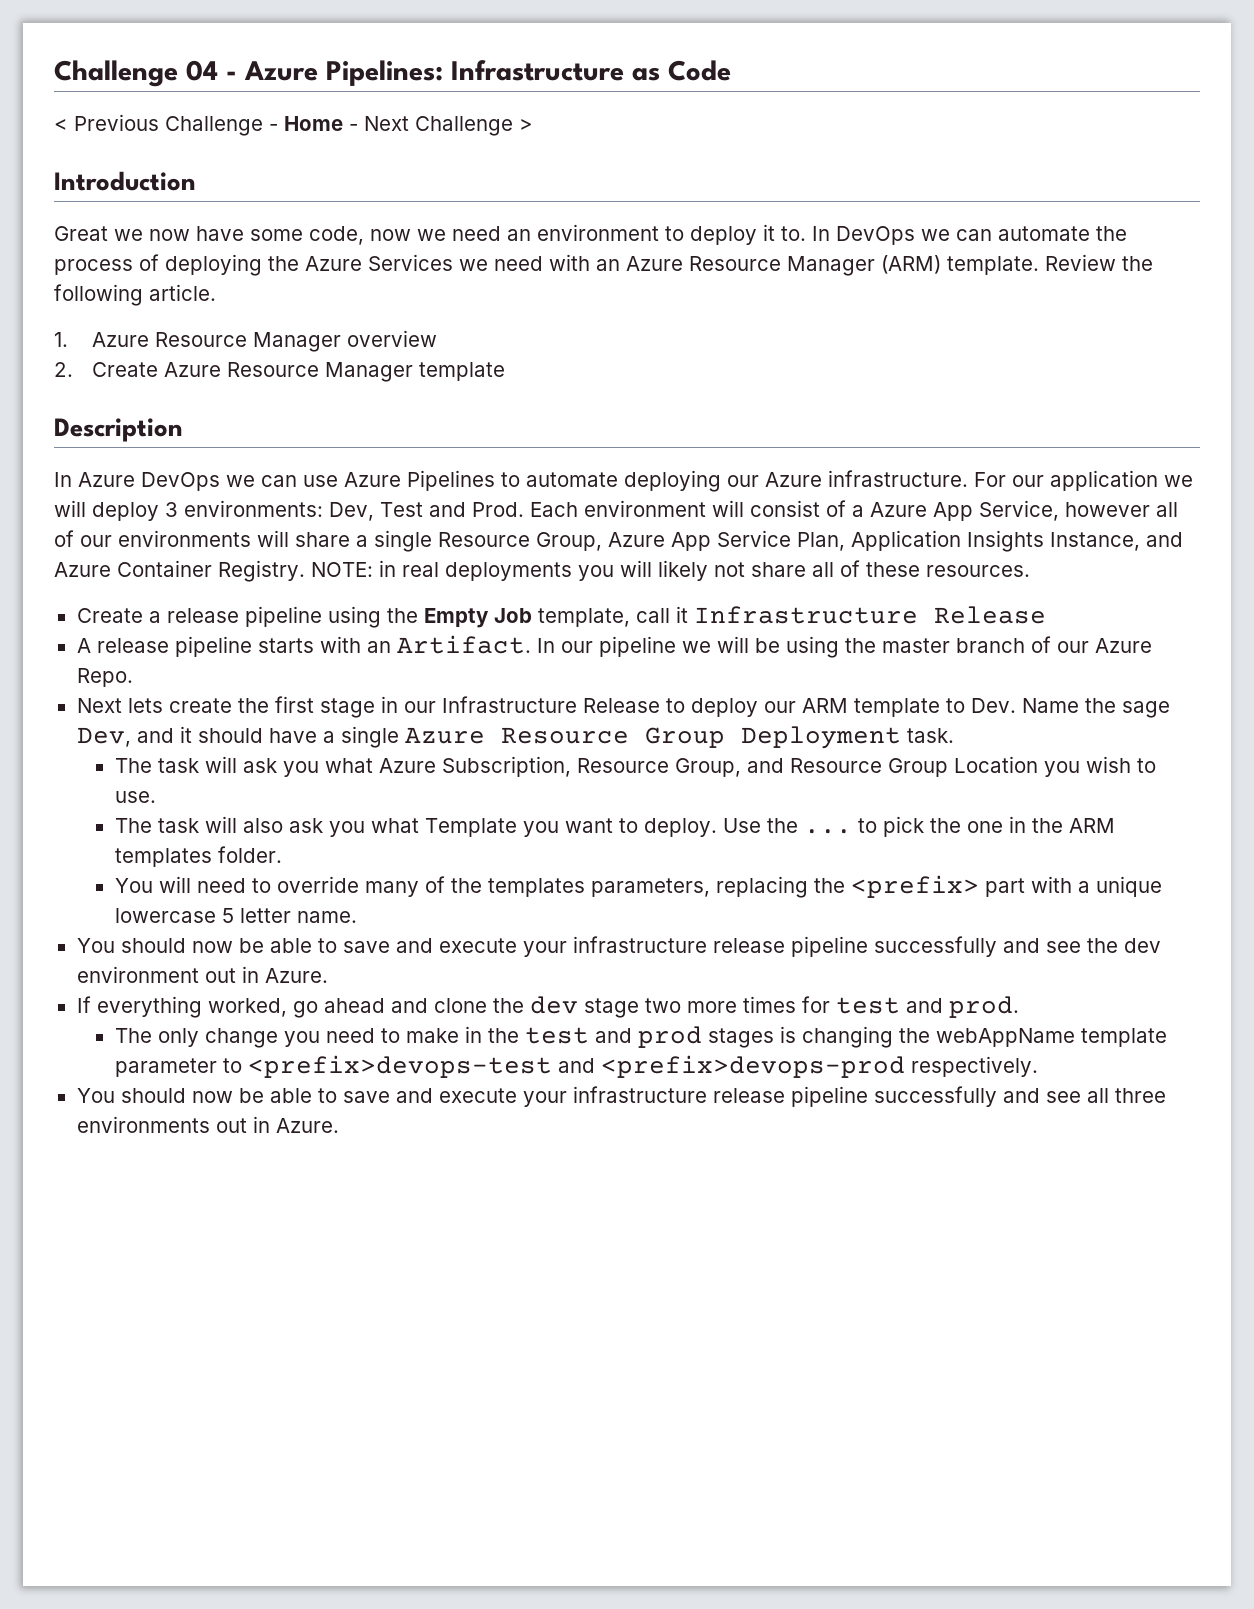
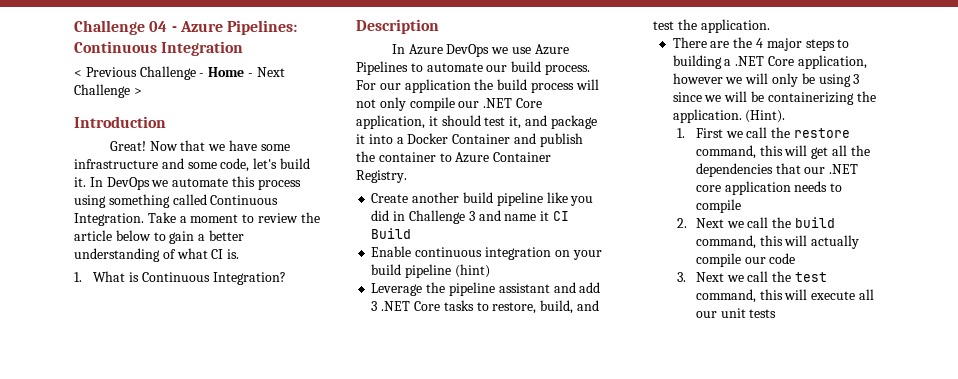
- Challenge 04 - Azure Pipelines: Infrastructure as Code
+ Challenge 04 - Azure Pipelines: Continuous Integration
- Great we now have some code, now we need an environment to deploy it to. In DevOps we can automate the process of deploying the Azure Services we need with an Azure Resource Manager (ARM) template. Review the following article.
- 1. Azure Resource Manager overview
- 2. Create Azure Resource Manager template
+ Great! Now that we have some infrastructure and some code, let's build it. In DevOps we automate this process using something called Continuous Integration. Take a moment to review the article below to gain a better understanding of what CI is.
+ 1. What is Continuous Integration?
- In Azure DevOps we can use Azure Pipelines to automate deploying our Azure infrastructure. For our application we will deploy 3 environments: Dev, Test and Prod. Each environment will consist of a Azure App Service, however all of our environments will share a single Resource Group, Azure App Service Plan, Application Insights Instance, and Azure Container Registry. NOTE: in real deployments you will likely not share all of these resources.
- Create a release pipeline using the Empty Job template, call it Infrastructure Release
- A release pipeline starts with an Artifact. In our pipeline we will be using the master branch of our Azure Repo.
- Next lets create the first stage in our Infrastructure Release to deploy our ARM template to Dev. Name the sage Dev, and it should have a single Azure Resource Group Deployment task.
- The task will ask you what Azure Subscription, Resource Group, and Resource Group Location you wish to use.
- The task will also ask you what Template you want to deploy. Use the ... to pick the one in the ARM templates folder.
- You will need to override many of the templates parameters, replacing the <prefix> part with a unique lowercase 5 letter name.
- You should now be able to save and execute your infrastructure release pipeline successfully and see the dev environment out in Azure.
- If everything worked, go ahead and clone the dev stage two more times for test and prod.
- The only change you need to make in the test and prod stages is changing the webAppName template parameter to <prefix>devops-test and <prefix>devops-prod respectively.
- You should now be able to save and execute your infrastructure release pipeline successfully and see all three environments out in Azure.
+ In Azure DevOps we use Azure Pipelines to automate our build process. For our application the build process will not only compile our .NET Core application, it should test it, and package it into a Docker Container and publish the container to Azure Container Registry.
+ Create another build pipeline like you did in Challenge 3 and name it CI Build
+ Enable continuous integration on your build pipeline (hint)
+ Leverage the pipeline assistant and add 3 .NET Core tasks to restore, build, and test the application.
+ There are the 4 major steps to building a .NET Core application, however we will only be using 3 since we will be containerizing the application. (Hint).
+ 1. First we call the restore command, this will get all the dependencies that our .NET core application needs to compile
+ 2. Next we call the build command, this will actually compile our code
+ 3. Next we call the test command, this will execute all our unit tests

